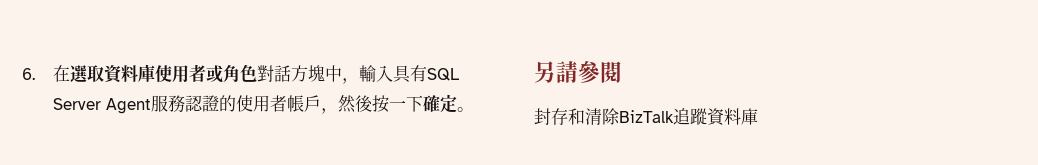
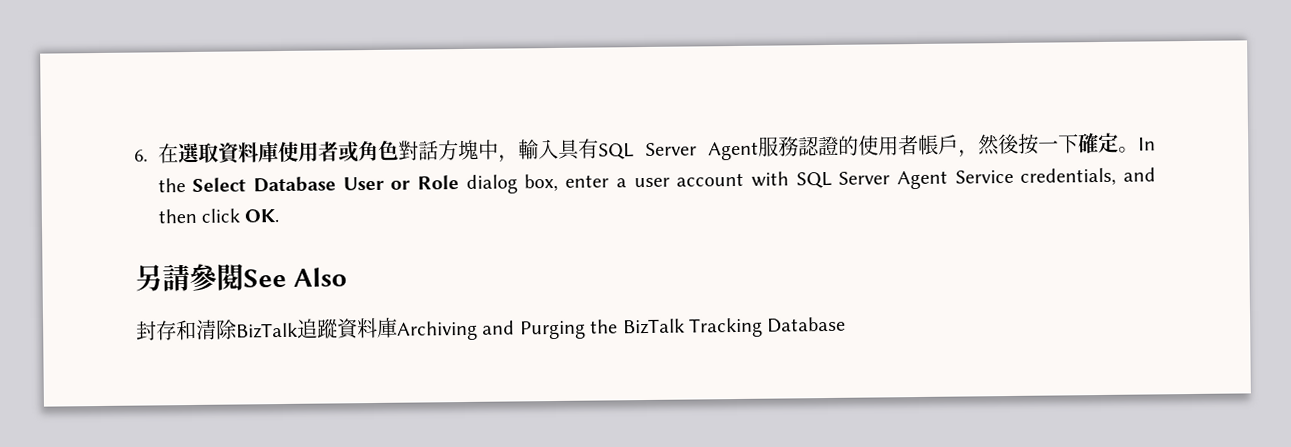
+ In the Select Database User or Role dialog box, enter a user account with SQL Server Agent Service credentials, and then click OK.
- 另請參閱
+ 另請參閱See Also
- 封存和清除BizTalk追蹤資料庫
+ 封存和清除BizTalk追蹤資料庫Archiving and Purging the BizTalk Tracking Database

